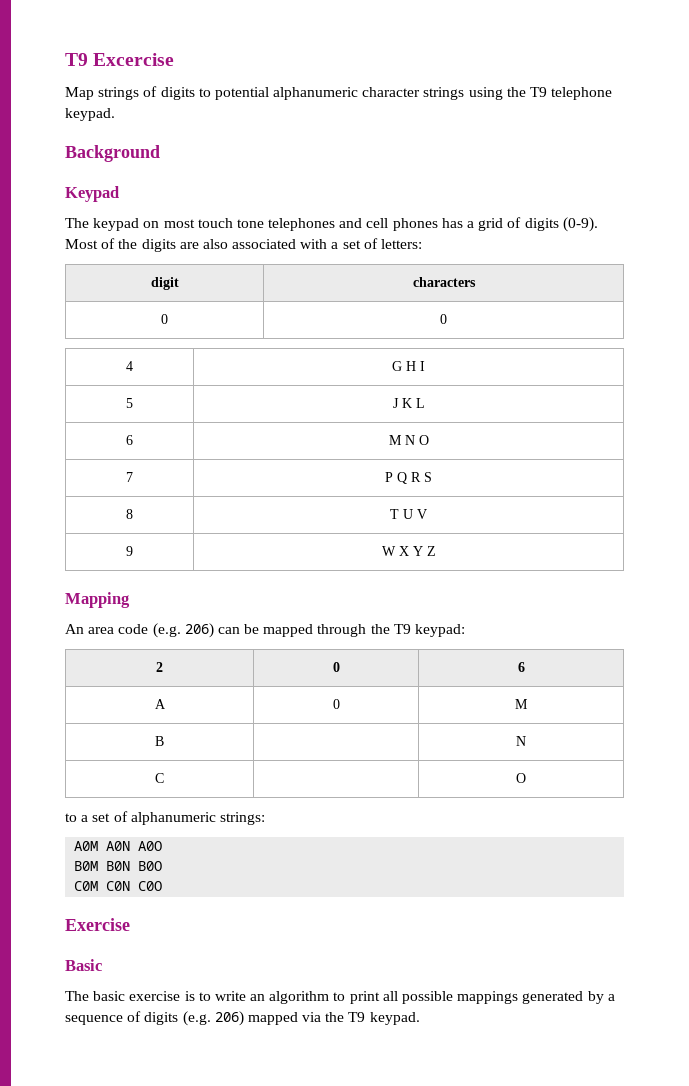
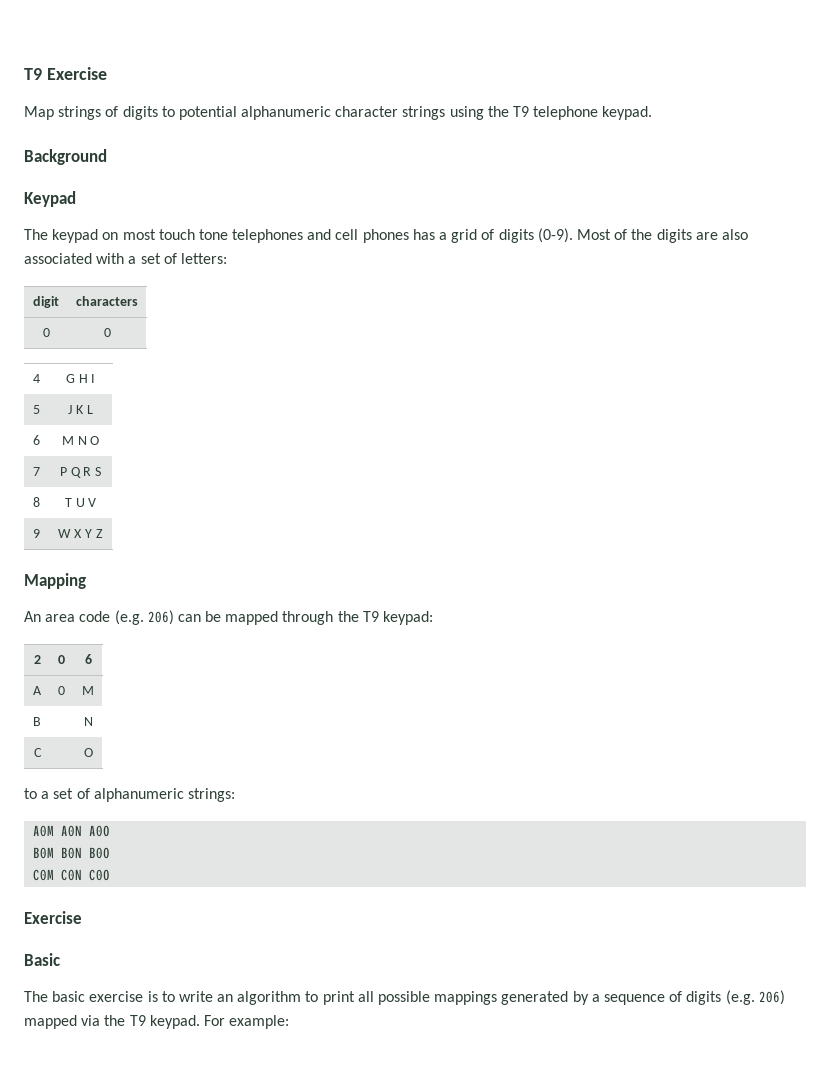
- T9 Excercise
+ T9 Exercise
+ For example:

